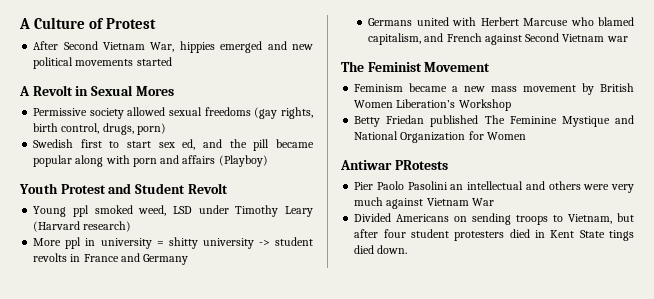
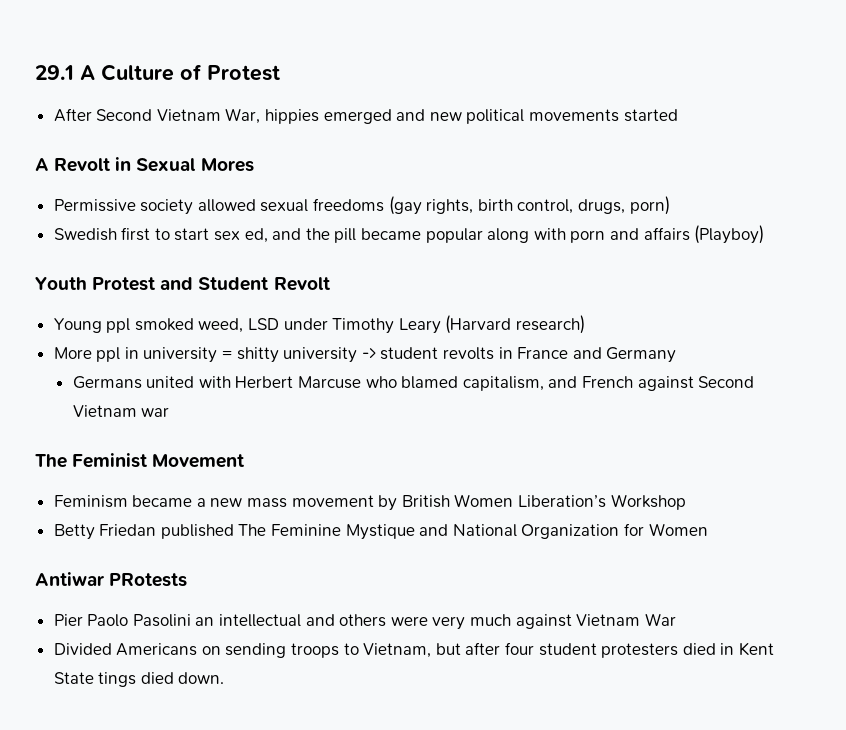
- A Culture of Protest
+ 29.1 A Culture of Protest

